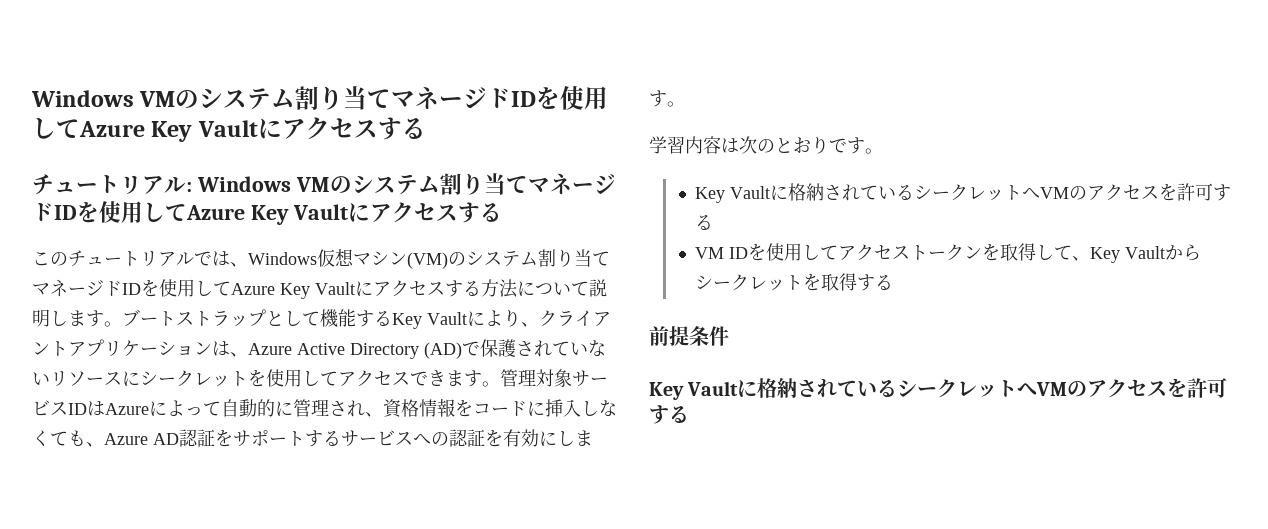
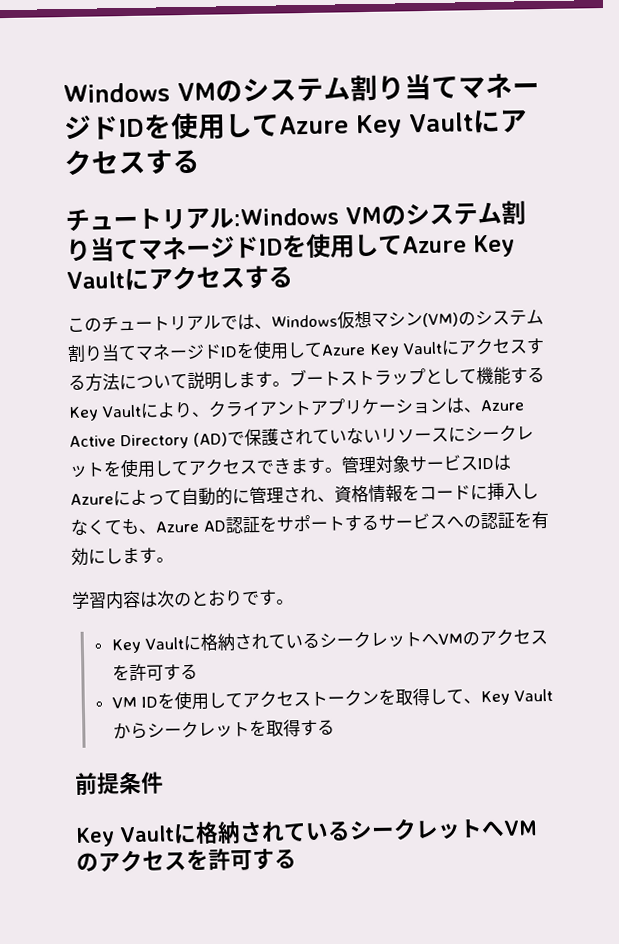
- チュートリアル: Windows VMのシステム割り当てマネージドIDを使用してAzure Key Vaultにアクセスする
+ チュートリアル:Windows VMのシステム割り当てマネージドIDを使用してAzure Key Vaultにアクセスする

